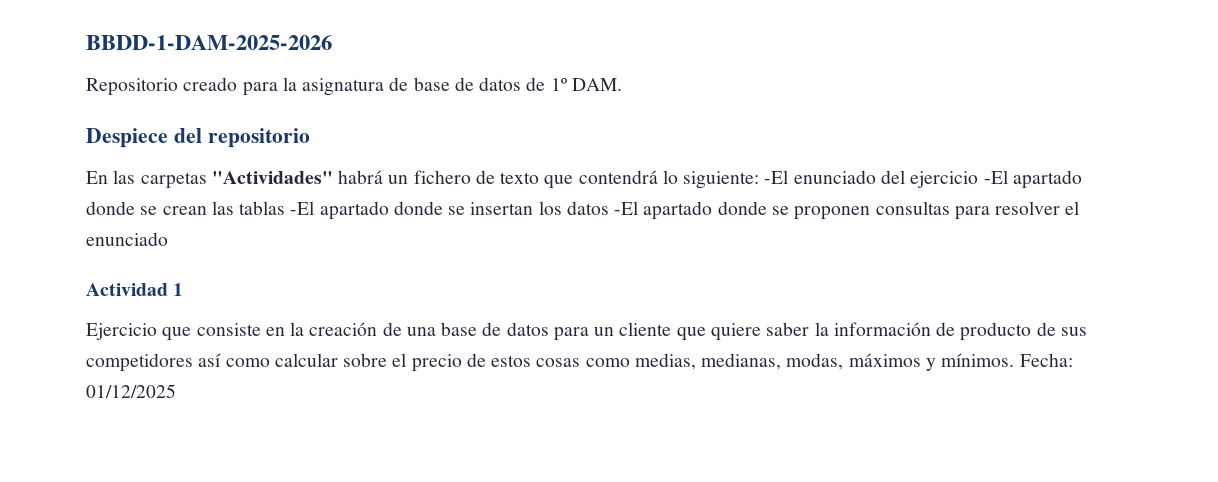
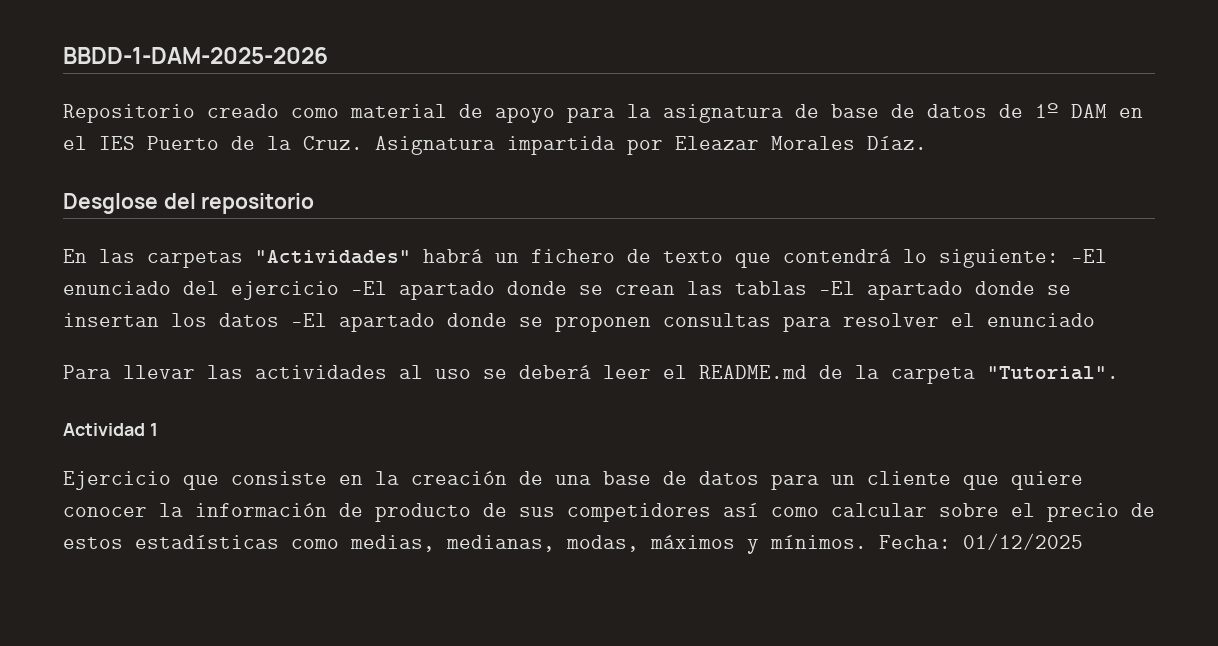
- Repositorio creado para la asignatura de base de datos de 1º DAM.
- Despiece del repositorio
+ Repositorio creado como material de apoyo para la asignatura de base de datos de 1º DAM en el IES Puerto de la Cruz. Asignatura impartida por Eleazar Morales Díaz.
+ Desglose del repositorio
+ Para llevar las actividades al uso se deberá leer el README.md de la carpeta "Tutorial".
- Ejercicio que consiste en la creación de una base de datos para un cliente que quiere saber la información de producto de sus competidores así como calcular sobre el precio de estos cosas como medias, medianas, modas, máximos y mínimos.
+ Ejercicio que consiste en la creación de una base de datos para un cliente que quiere conocer la información de producto de sus competidores así como calcular sobre el precio de estos estadísticas como medias, medianas, modas, máximos y mínimos.

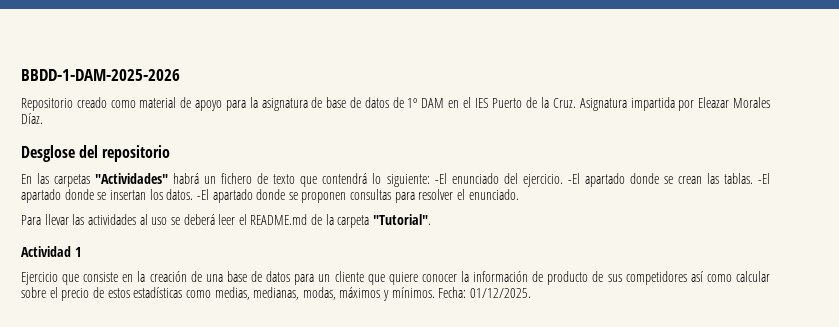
- En las carpetas "Actividades" habrá un fichero de texto que contendrá lo siguiente: -El enunciado del ejercicio -El apartado donde se crean las tablas -El apartado donde se insertan los datos -El apartado donde se proponen consultas para resolver el enunciado
+ En las carpetas "Actividades" habrá un fichero de texto que contendrá lo siguiente: -El enunciado del ejercicio. -El apartado donde se crean las tablas. -El apartado donde se insertan los datos. -El apartado donde se proponen consultas para resolver el enunciado.
- Fecha: 01/12/2025
+ Fecha: 01/12/2025.

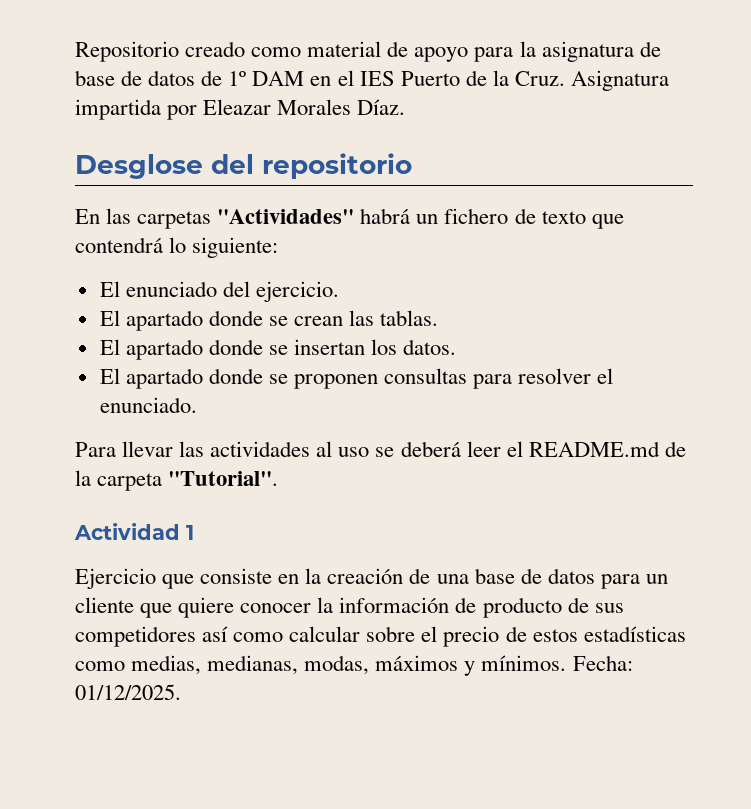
- BBDD-1-DAM-2025-2026
- En las carpetas "Actividades" habrá un fichero de texto que contendrá lo siguiente: -El enunciado del ejercicio. -El apartado donde se crean las tablas. -El apartado donde se insertan los datos. -El apartado donde se proponen consultas para resolver el enunciado.
+ En las carpetas "Actividades" habrá un fichero de texto que contendrá lo siguiente:
+ El enunciado del ejercicio.
+ El apartado donde se crean las tablas.
+ El apartado donde se insertan los datos.
+ El apartado donde se proponen consultas para resolver el enunciado.

